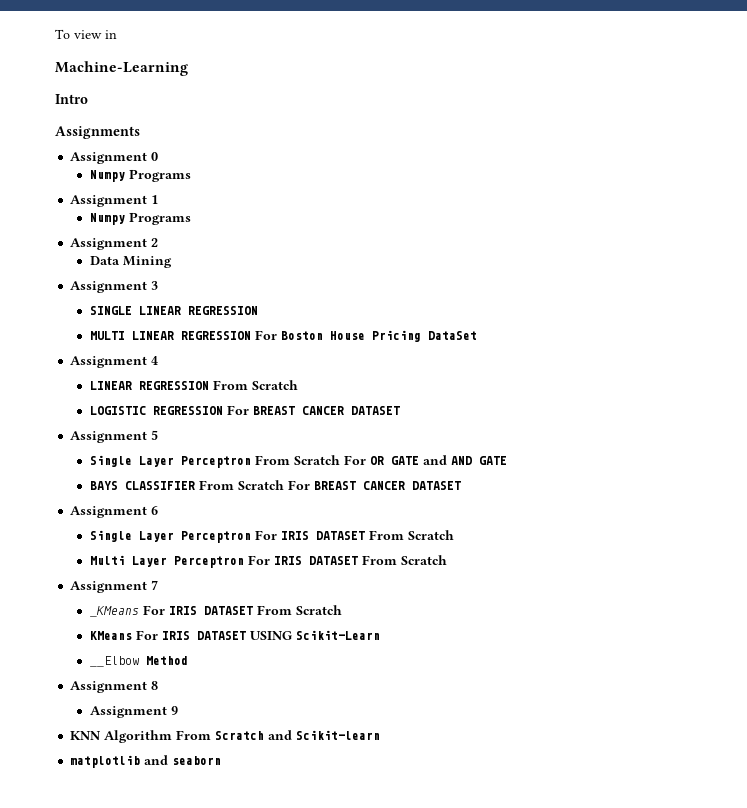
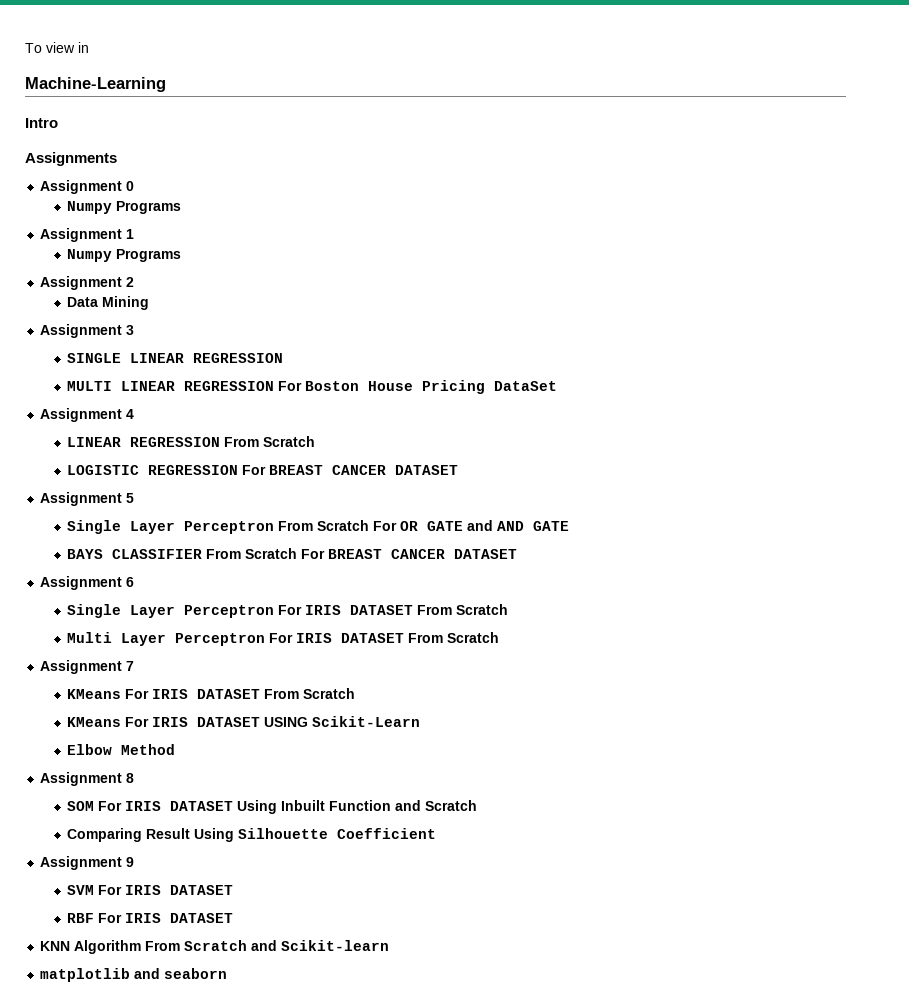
- _KMeans For IRIS DATASET From Scratch
+ KMeans For IRIS DATASET From Scratch
- __Elbow Method
+ Elbow Method
+ SOM For IRIS DATASET Using Inbuilt Function and Scratch
+ Comparing Result Using Silhouette Coefficient
  Assignment 9
+ SVM For IRIS DATASET
+ RBF For IRIS DATASET

